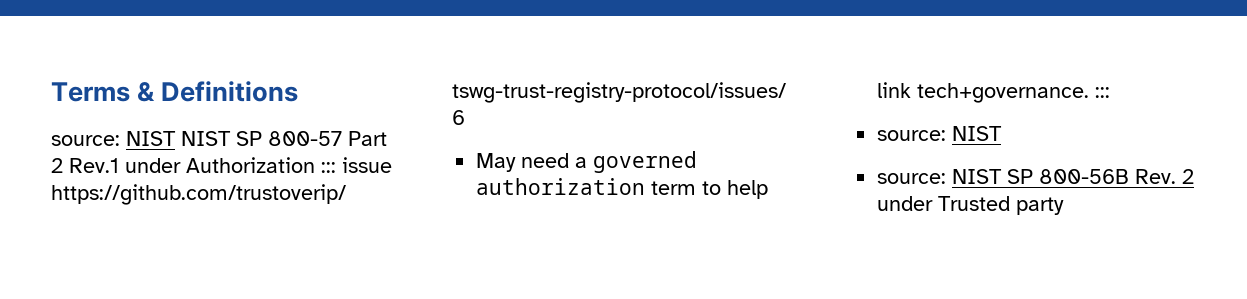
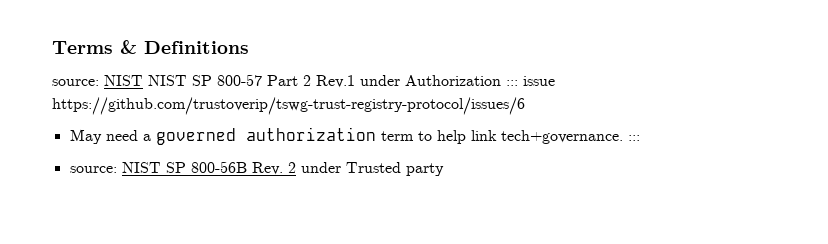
  May need a governed authorization term to help link tech+governance. :::
- source: NIST

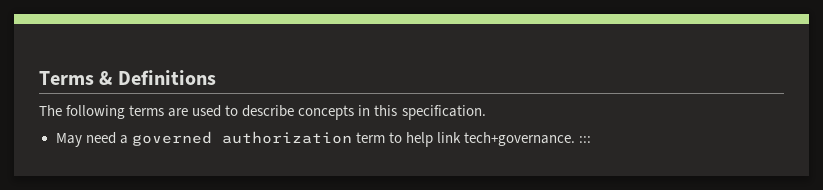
- source: NIST NIST SP 800-57 Part 2 Rev.1 under Authorization ::: issue https://github.com/trustoverip/tswg-trust-registry-protocol/issues/6
+ The following terms are used to describe concepts in this specification.
- source: NIST SP 800-56B Rev. 2 under Trusted party

